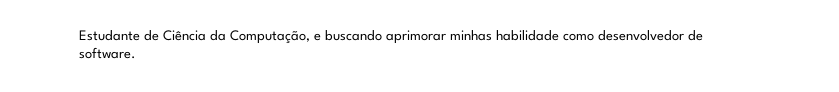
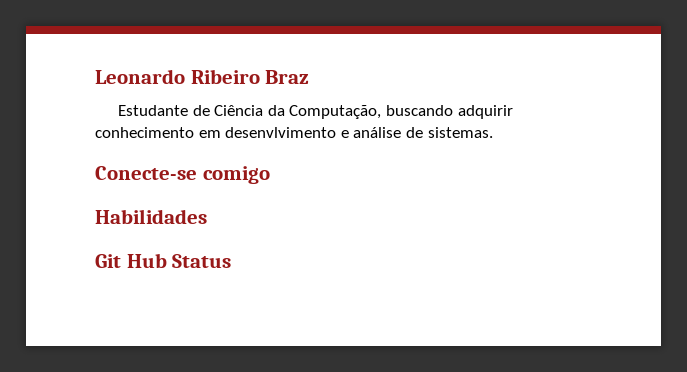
+ Leonardo Ribeiro Braz
- Estudante de Ciência da Computação, e buscando aprimorar minhas habilidade como desenvolvedor de software.
+ Estudante de Ciência da Computação, buscando adquirir conhecimento em desenvlvimento e análise de sistemas.
+ Conecte-se comigo
+ Habilidades
+ Git Hub Status

